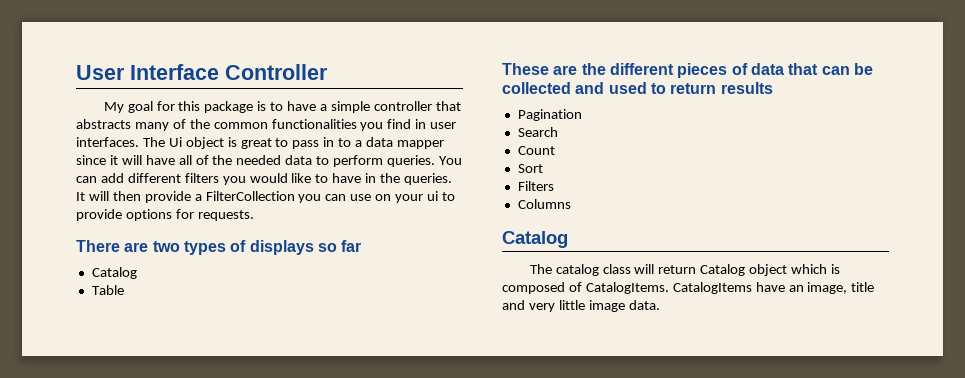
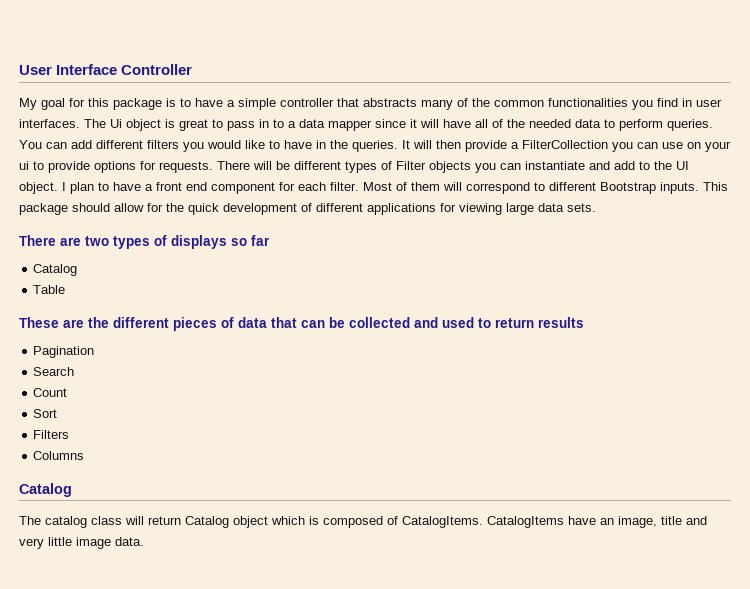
+ There will be different types of Filter objects you can instantiate and add to the UI object. I plan to have a front end component for each filter. Most of them will correspond to different Bootstrap inputs. This package should allow for the quick development of different applications for viewing large data sets.

